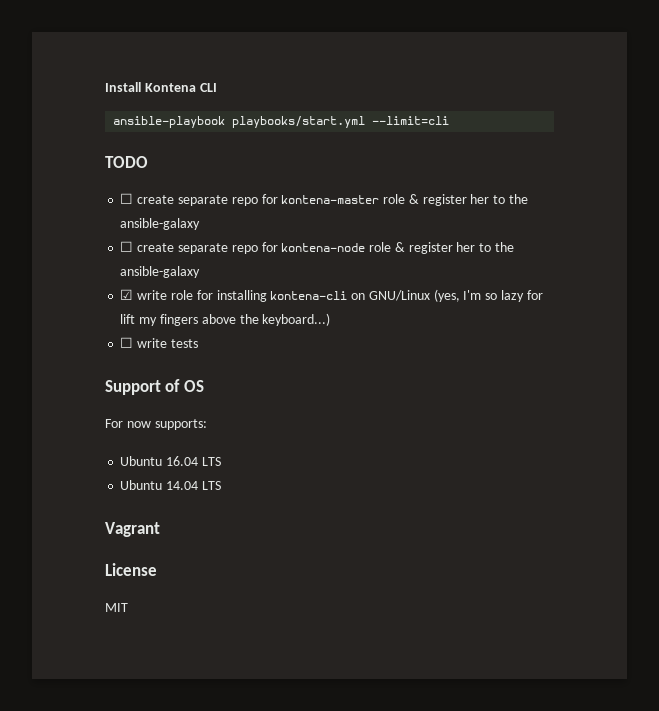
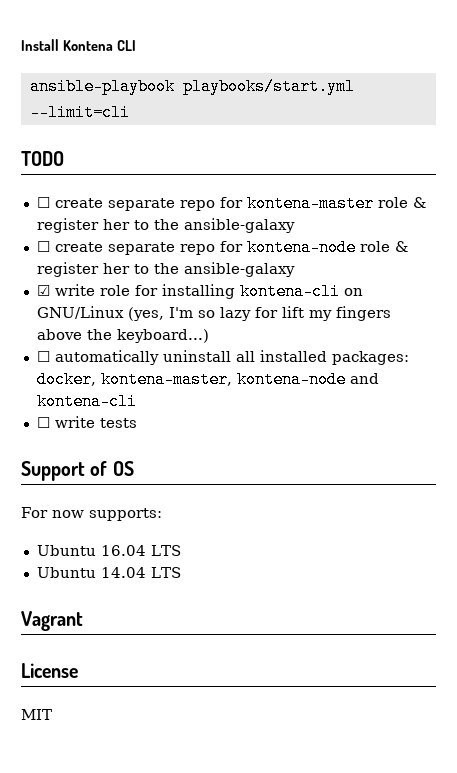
+ ☐ automatically uninstall all installed packages: docker, kontena-master, kontena-node and kontena-cli

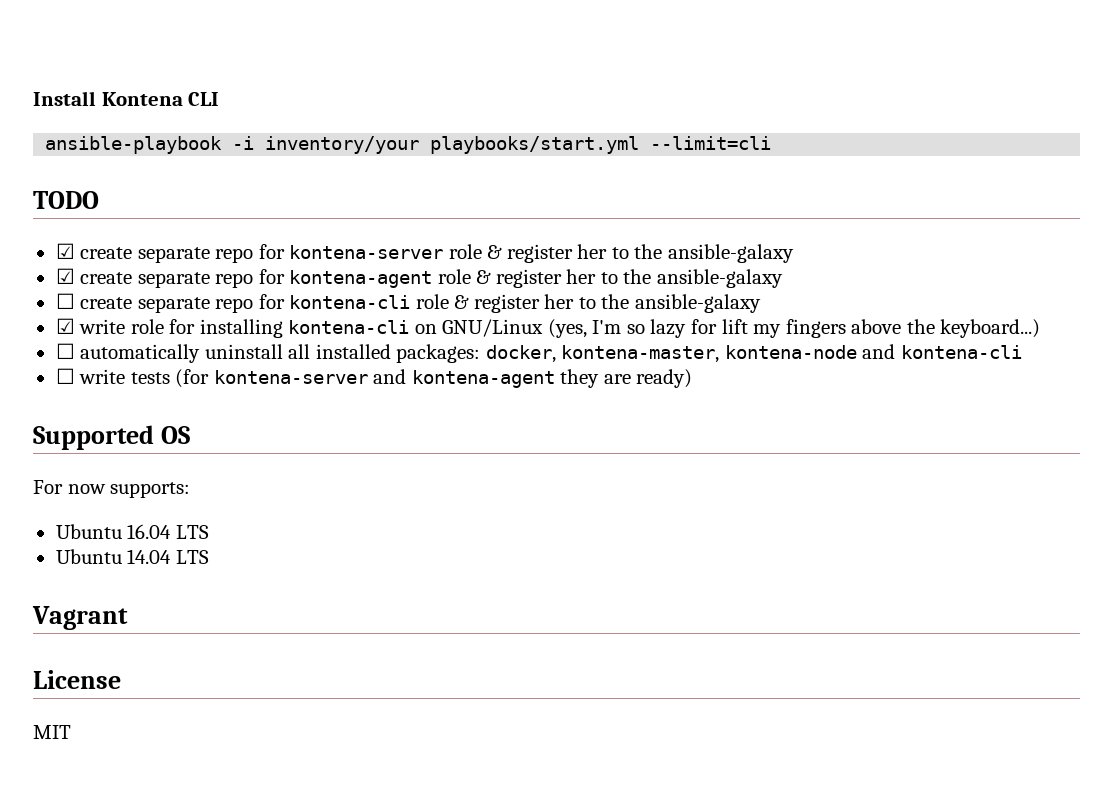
- ansible-playbook playbooks/start.yml --limit=cli
+ ansible-playbook -i inventory/your playbooks/start.yml --limit=cli
- ☐ create separate repo for kontena-master role & register her to the ansible-galaxy
+ ☑ create separate repo for kontena-server role & register her to the ansible-galaxy
+ ☑ create separate repo for kontena-agent role & register her to the ansible-galaxy
- ☐ create separate repo for kontena-node role & register her to the ansible-galaxy
+ ☐ create separate repo for kontena-cli role & register her to the ansible-galaxy
- ☐ write tests
- Support of OS
+ ☐ write tests (for kontena-server and kontena-agent they are ready)
+ Supported OS

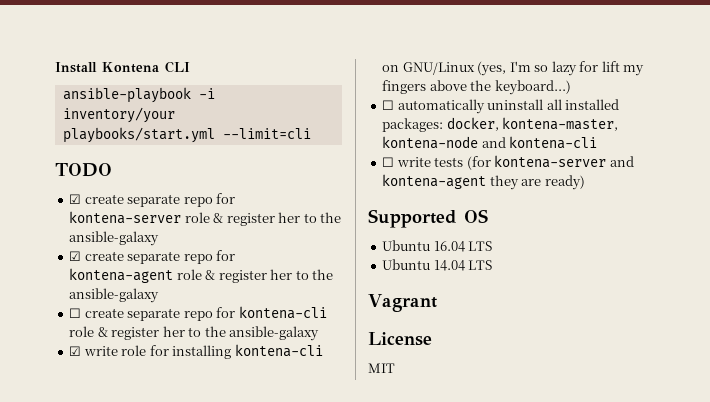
- For now supports:

